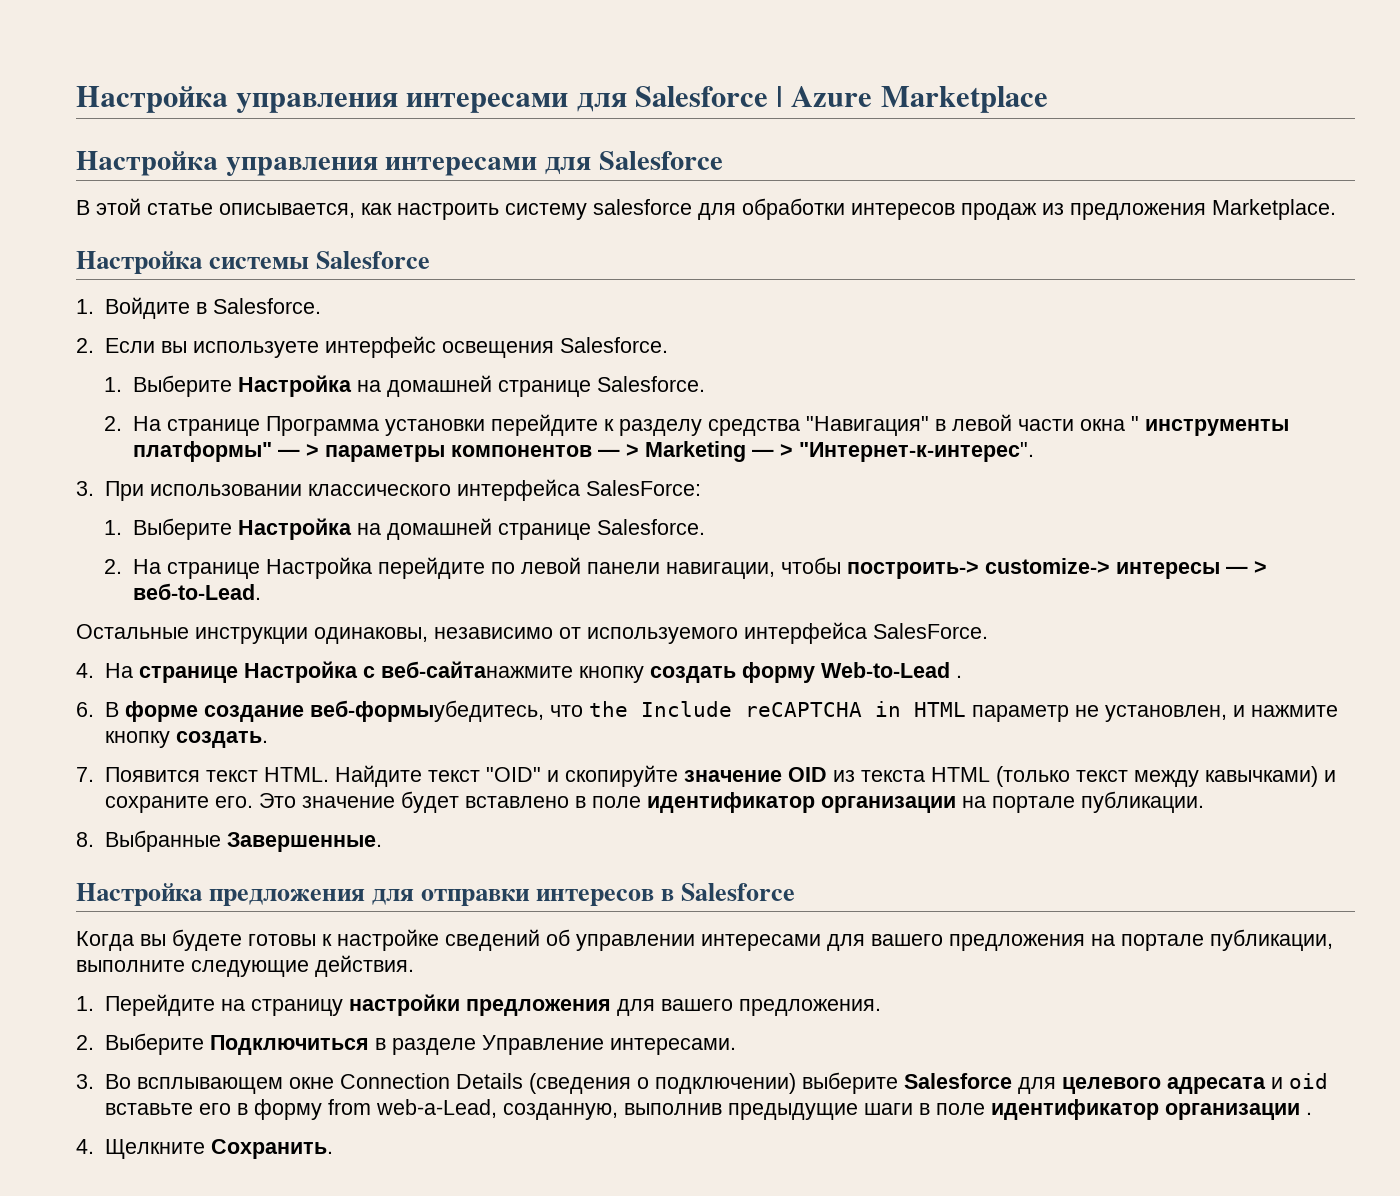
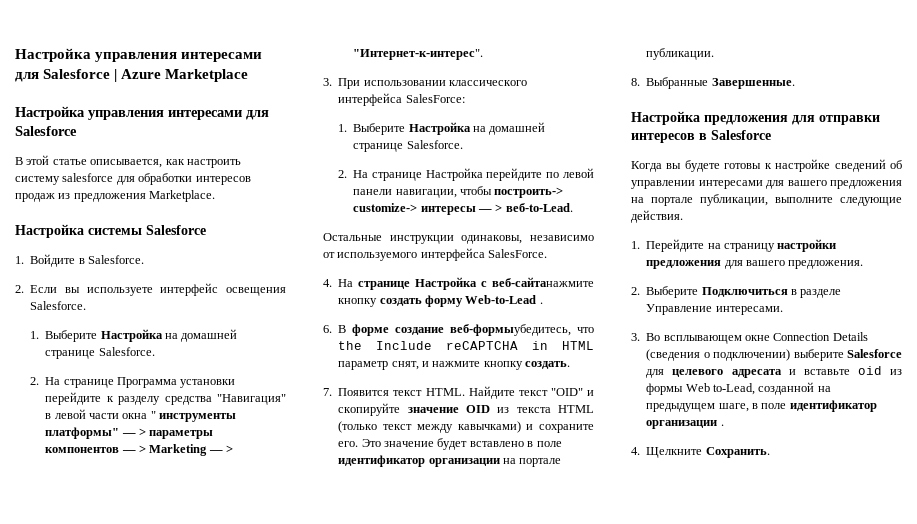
- 6. В форме создание веб-формыубедитесь, что the Include reCAPTCHA in HTML параметр не установлен, и нажмите кнопку создать.
+ 6. В форме создание веб-формыубедитесь, что the Include reCAPTCHA in HTML параметр снят, и нажмите кнопку создать.
- 3. Во всплывающем окне Connection Details (сведения о подключении) выберите Salesforce для целевого адресата и oid вставьте его в форму from web-a-Lead, созданную, выполнив предыдущие шаги в поле идентификатор организации .
+ 3. Во всплывающем окне Connection Details (сведения о подключении) выберите Salesforce для целевого адресата и вставьте oid из формы Web to-Lead, созданной на предыдущем шаге, в поле идентификатор организации .

